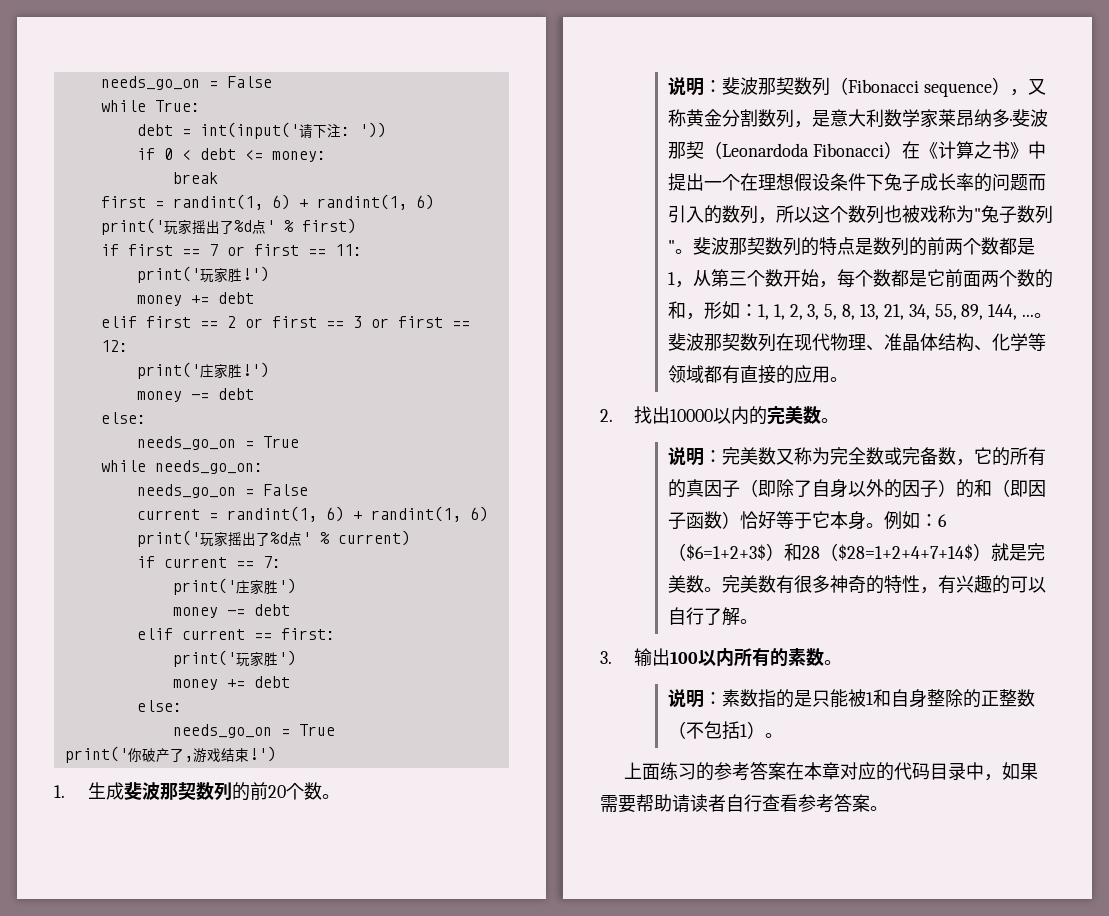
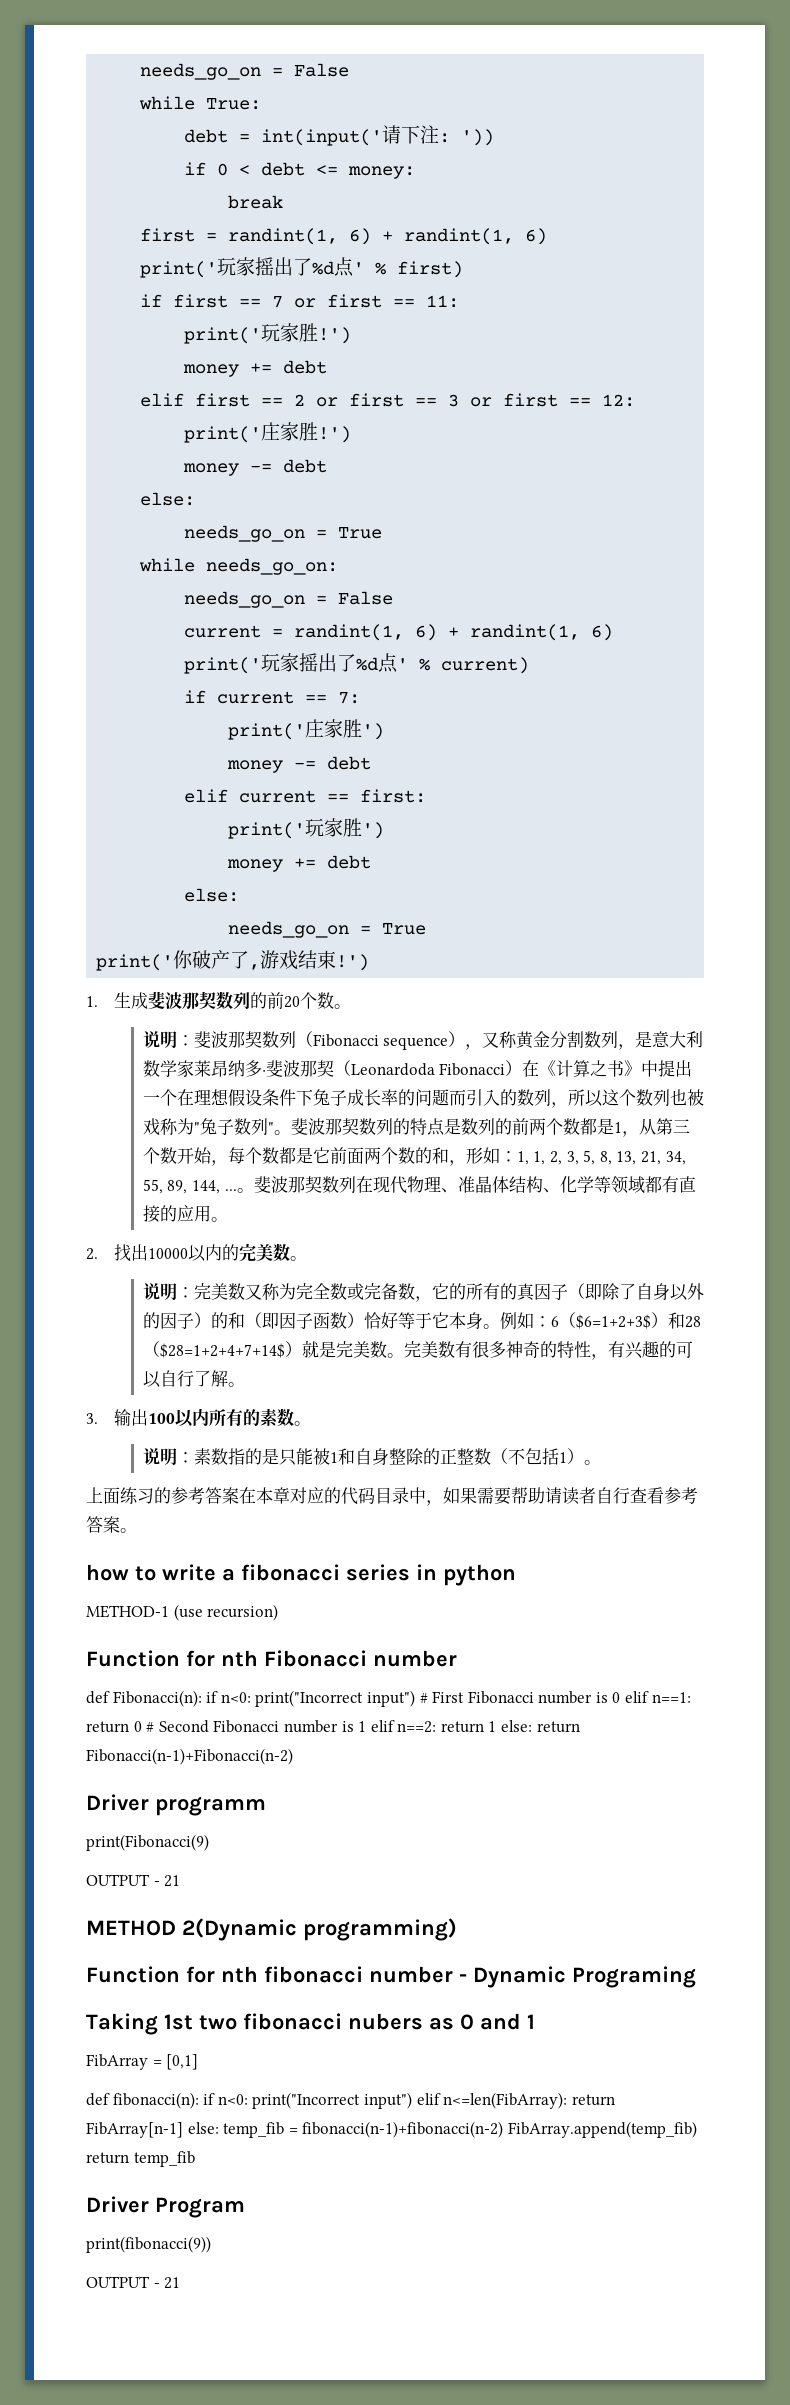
+ how to write a fibonacci series in python
+ METHOD-1 (use recursion)
+ Function for nth Fibonacci number
+ def Fibonacci(n): if n<0: print("Incorrect input") # First Fibonacci number is 0 elif n==1: return 0 # Second Fibonacci number is 1 elif n==2: return 1 else: return Fibonacci(n-1)+Fibonacci(n-2)
+ Driver programm
+ print(Fibonacci(9)
+ OUTPUT - 21
+ METHOD 2(Dynamic programming)
+ Function for nth fibonacci number - Dynamic Programing
+ Taking 1st two fibonacci nubers as 0 and 1
+ FibArray = [0,1]
+ def fibonacci(n): if n<0: print("Incorrect input") elif n<=len(FibArray): return FibArray[n-1] else: temp_fib = fibonacci(n-1)+fibonacci(n-2) FibArray.append(temp_fib) return temp_fib
+ Driver Program
+ print(fibonacci(9))
+ OUTPUT - 21

